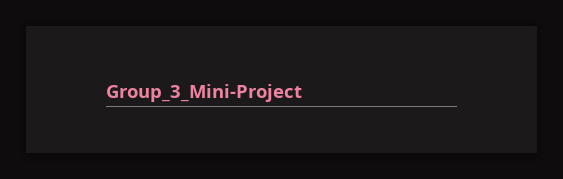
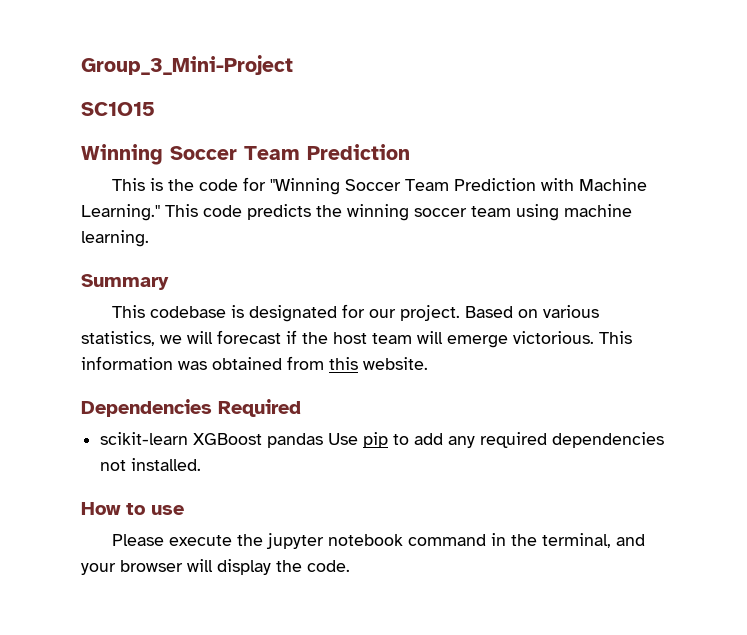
+ SC1O15
+ Winning Soccer Team Prediction
+ This is the code for "Winning Soccer Team Prediction with Machine Learning." This code predicts the winning soccer team using machine learning.
+ Summary
+ This codebase is designated for our project. Based on various statistics, we will forecast if the host team will emerge victorious. This information was obtained from this website.
+ Dependencies Required
+ scikit-learn XGBoost pandas Use pip to add any required dependencies not installed.
+ How to use
+ Please execute the jupyter notebook command in the terminal, and your browser will display the code.

